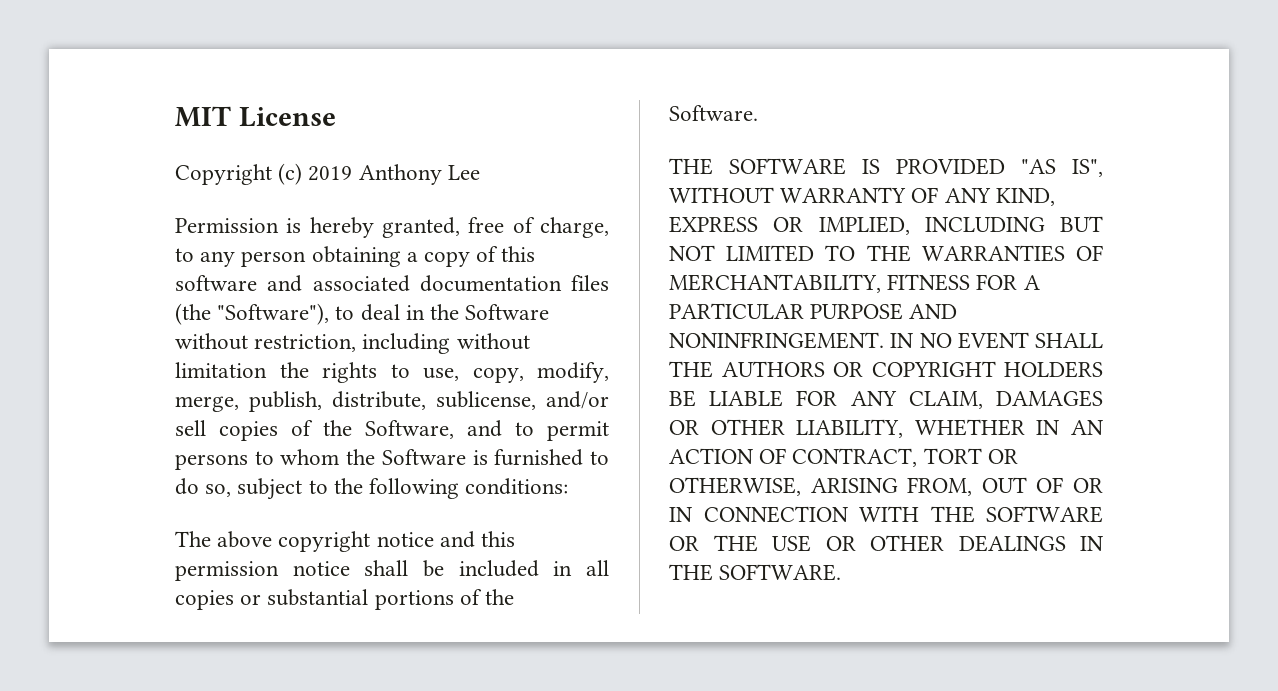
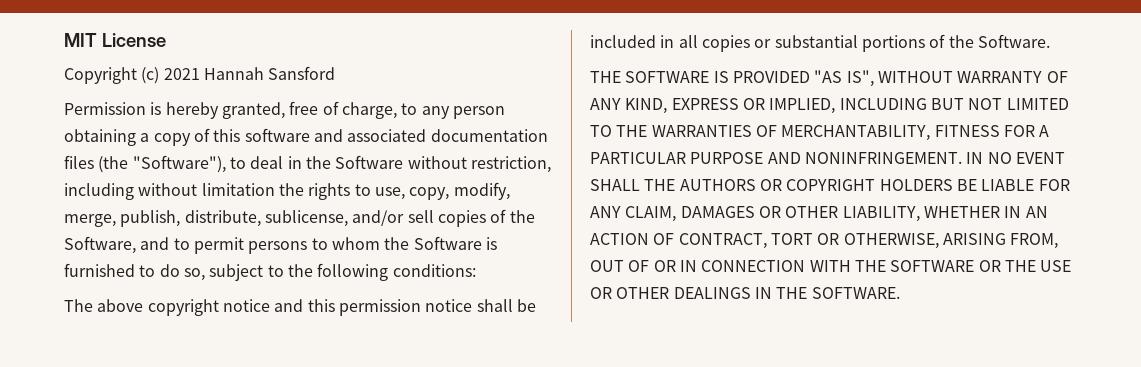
- Copyright (c) 2019 Anthony Lee
+ Copyright (c) 2021 Hannah Sansford

